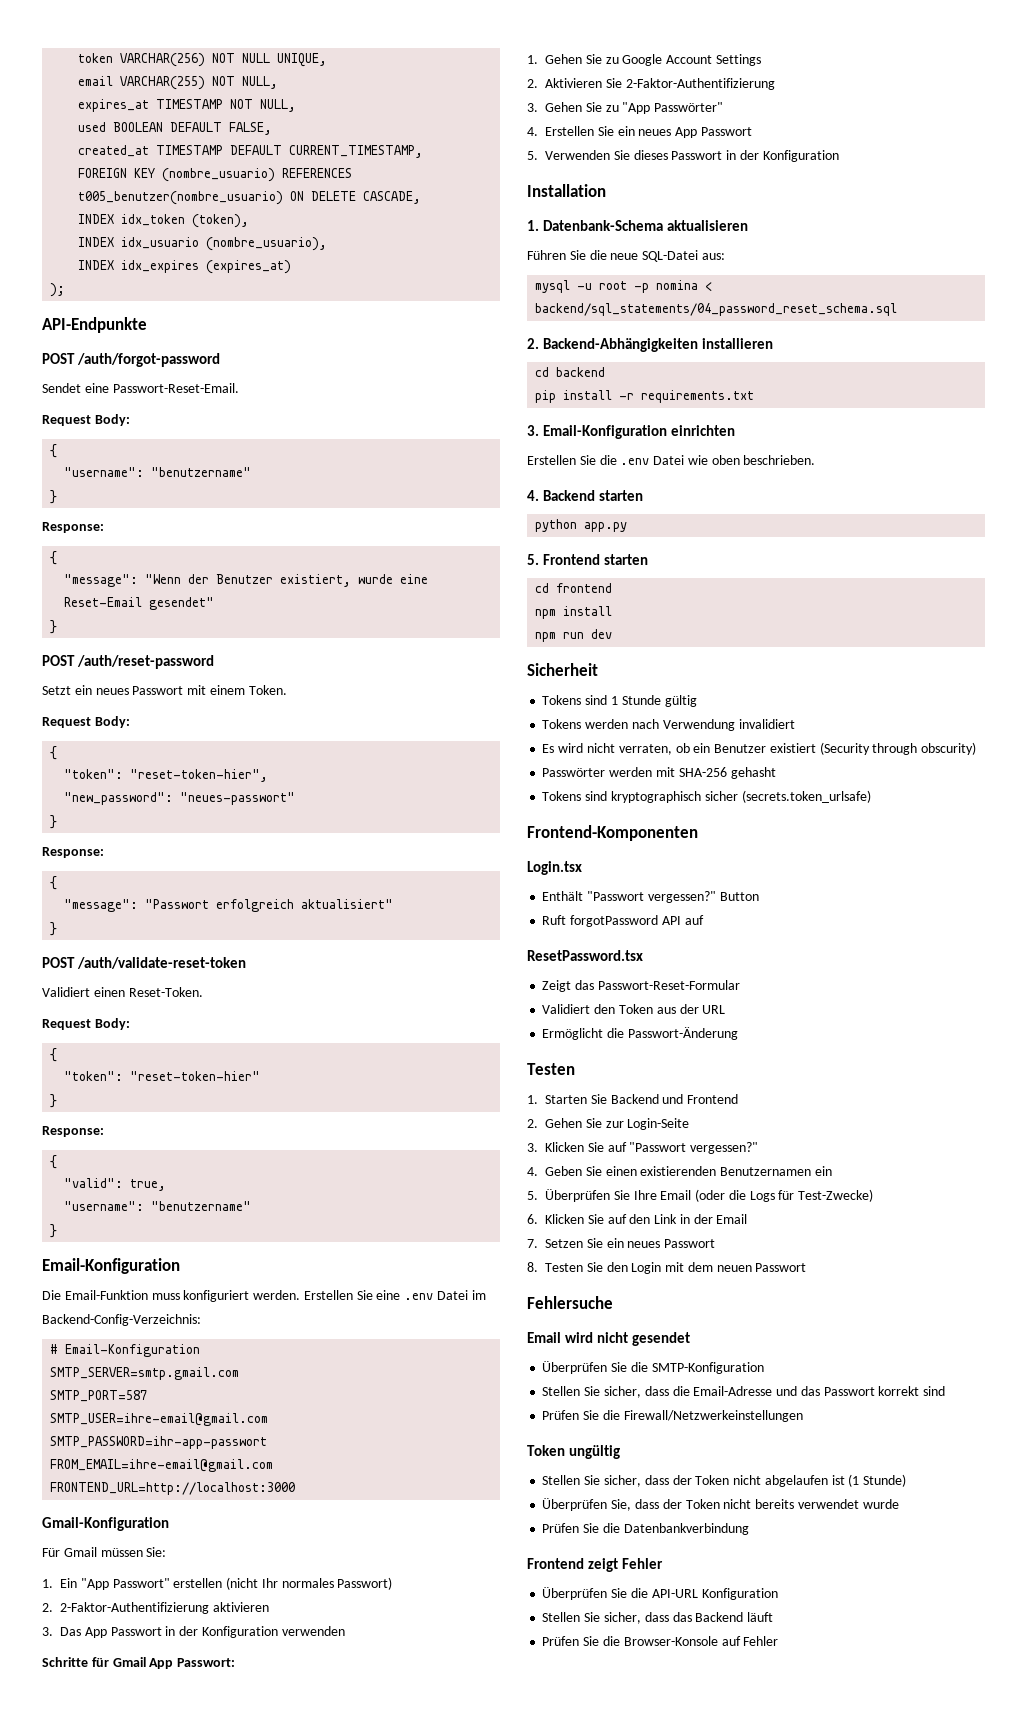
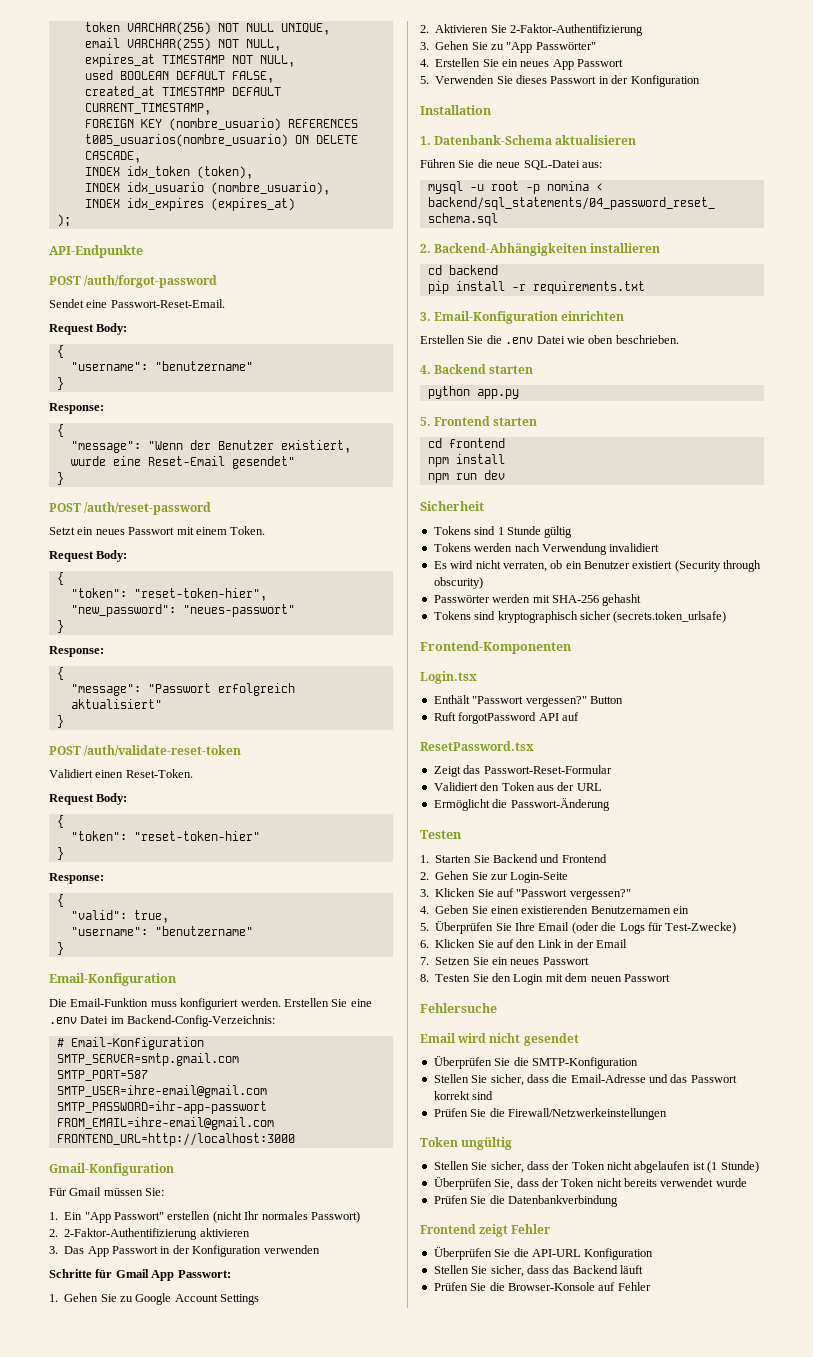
- FOREIGN KEY (nombre_usuario) REFERENCES t005_benutzer(nombre_usuario) ON DELETE CASCADE,
+ FOREIGN KEY (nombre_usuario) REFERENCES t005_usuarios(nombre_usuario) ON DELETE CASCADE,

